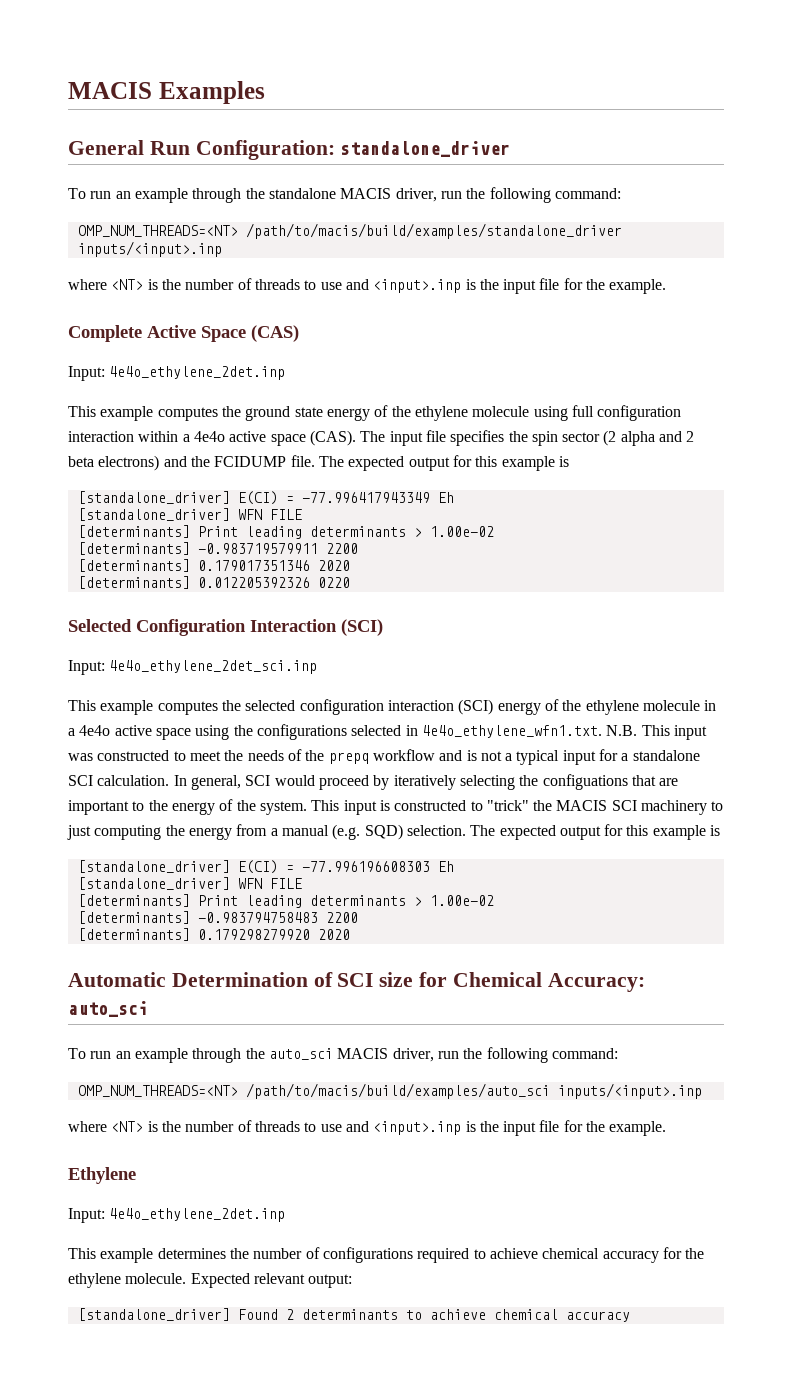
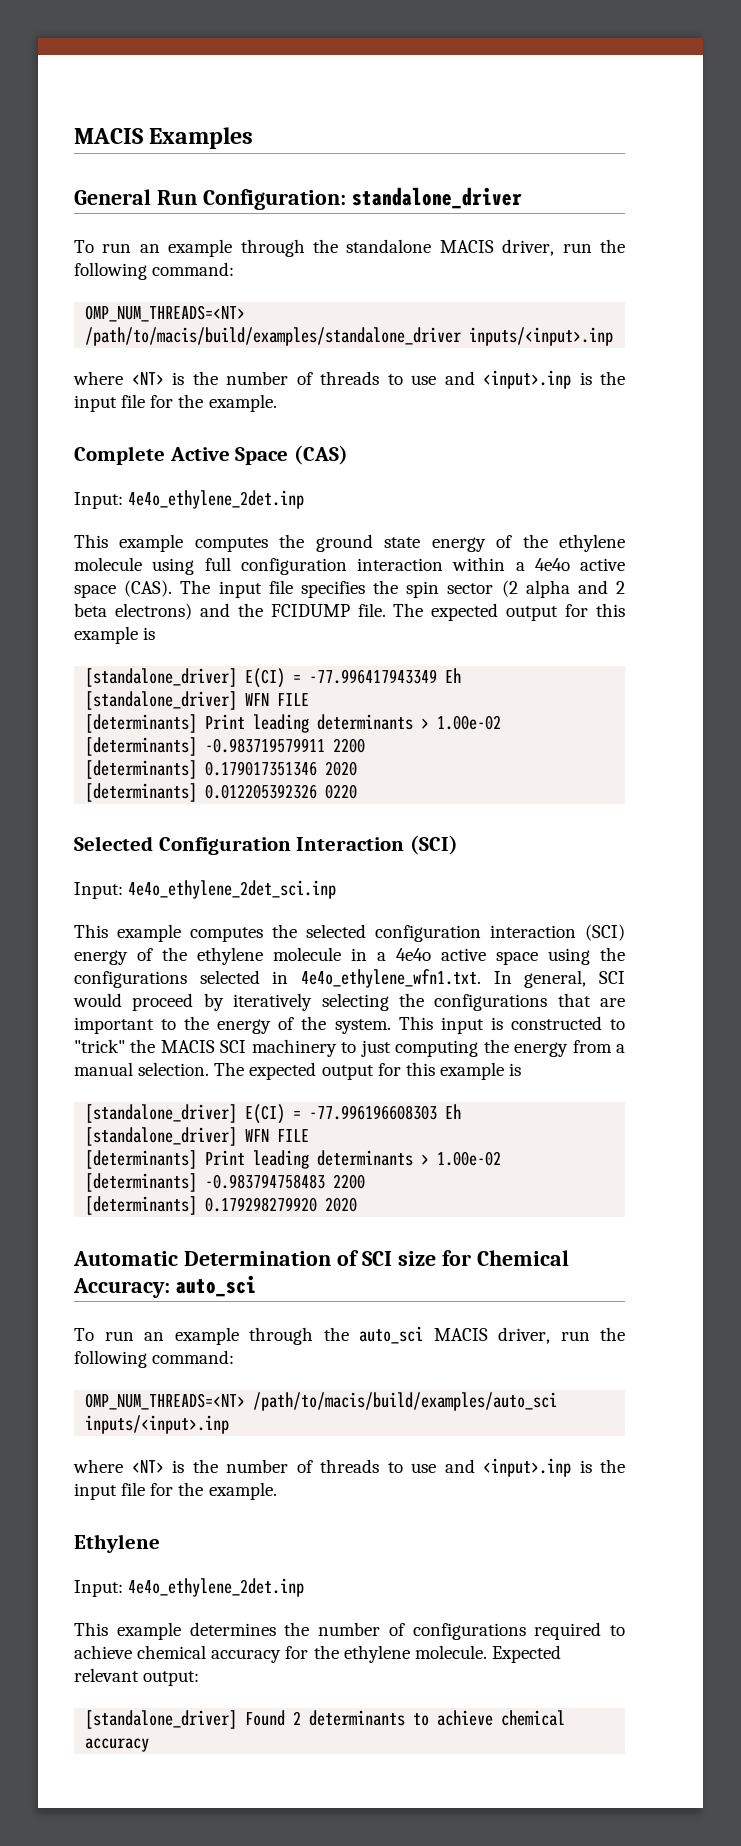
- This example computes the selected configuration interaction (SCI) energy of the ethylene molecule in a 4e4o active space using the configurations selected in 4e4o_ethylene_wfn1.txt. N.B. This input was constructed to meet the needs of the prepq workflow and is not a typical input for a standalone SCI calculation. In general, SCI would proceed by iteratively selecting the configuations that are important to the energy of the system.
+ This example computes the selected configuration interaction (SCI) energy of the ethylene molecule in a 4e4o active space using the configurations selected in 4e4o_ethylene_wfn1.txt. In general, SCI would proceed by iteratively selecting the configurations that are important to the energy of the system.
- This input is constructed to "trick" the MACIS SCI machinery to just computing the energy from a manual (e.g. SQD) selection.
+ This input is constructed to "trick" the MACIS SCI machinery to just computing the energy from a manual selection.

